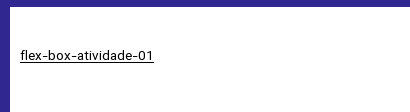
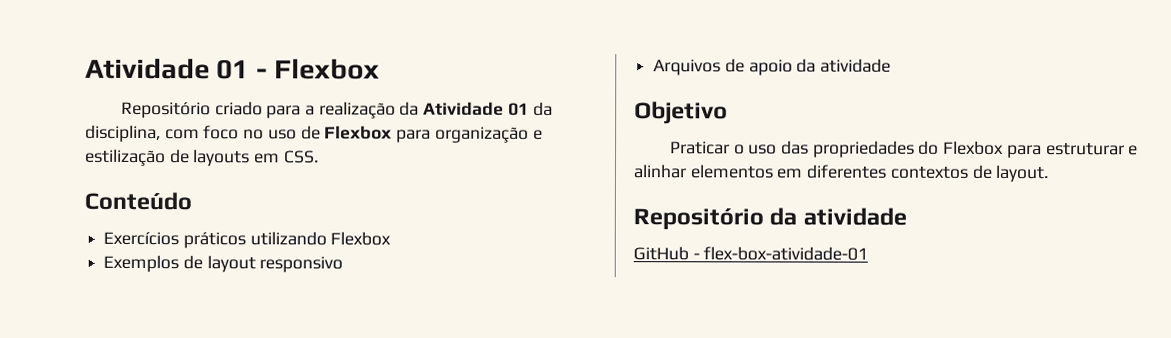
- flex-box-atividade-01
+ Atividade 01 - Flexbox
+ Repositório criado para a realização da Atividade 01 da disciplina, com foco no uso de Flexbox para organização e estilização de layouts em CSS.
+ Conteúdo
+ Exercícios práticos utilizando Flexbox
+ Exemplos de layout responsivo
+ Arquivos de apoio da atividade
+ Objetivo
+ Praticar o uso das propriedades do Flexbox para estruturar e alinhar elementos em diferentes contextos de layout.
+ Repositório da atividade
+ GitHub - flex-box-atividade-01

